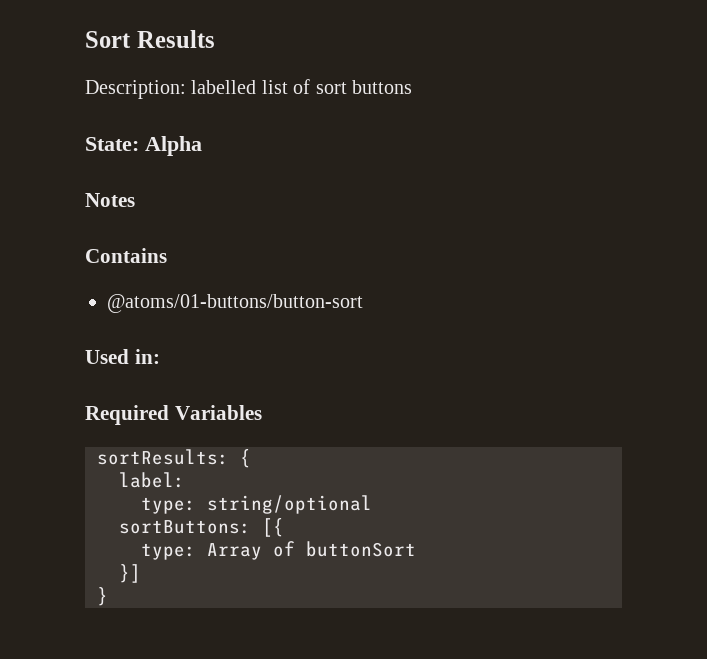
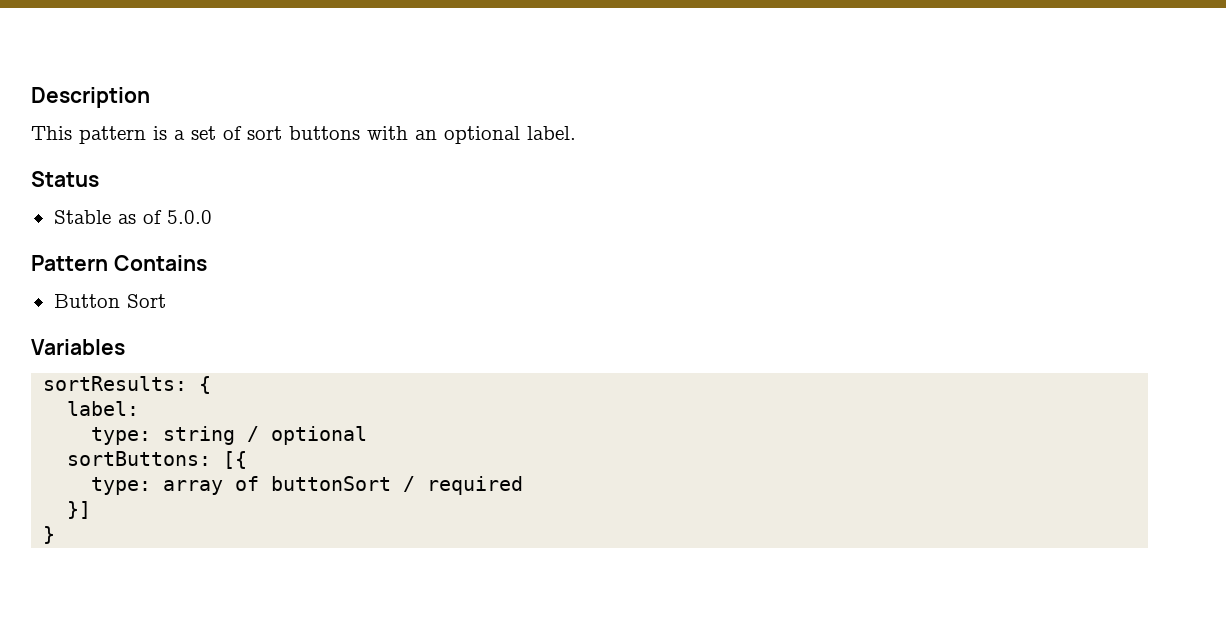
- Sort Results
- Description: labelled list of sort buttons
- State: Alpha
- Notes
- Contains
- @atoms/01-buttons/button-sort
- Used in:
- Required Variables
+ Description
+ This pattern is a set of sort buttons with an optional label.
+ Status
+ Stable as of 5.0.0
+ Pattern Contains
+ Button Sort
+ Variables
- type: string/optional
+ type: string / optional
- type: Array of buttonSort
+ type: array of buttonSort / required

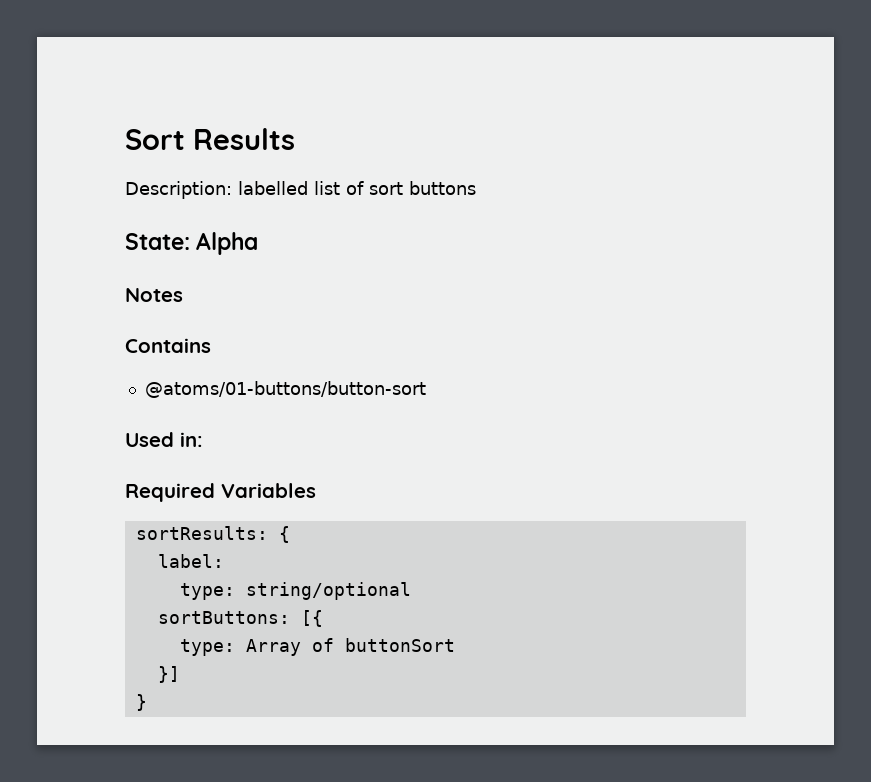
- Description
- This pattern is a set of sort buttons with an optional label.
- Status
- Stable as of 5.0.0
- Pattern Contains
- Button Sort
- Variables
+ Sort Results
+ Description: labelled list of sort buttons
+ State: Alpha
+ Notes
+ Contains
+ @atoms/01-buttons/button-sort
+ Used in:
+ Required Variables
- type: string / optional
+ type: string/optional
- type: array of buttonSort / required
+ type: Array of buttonSort

